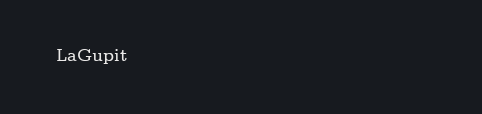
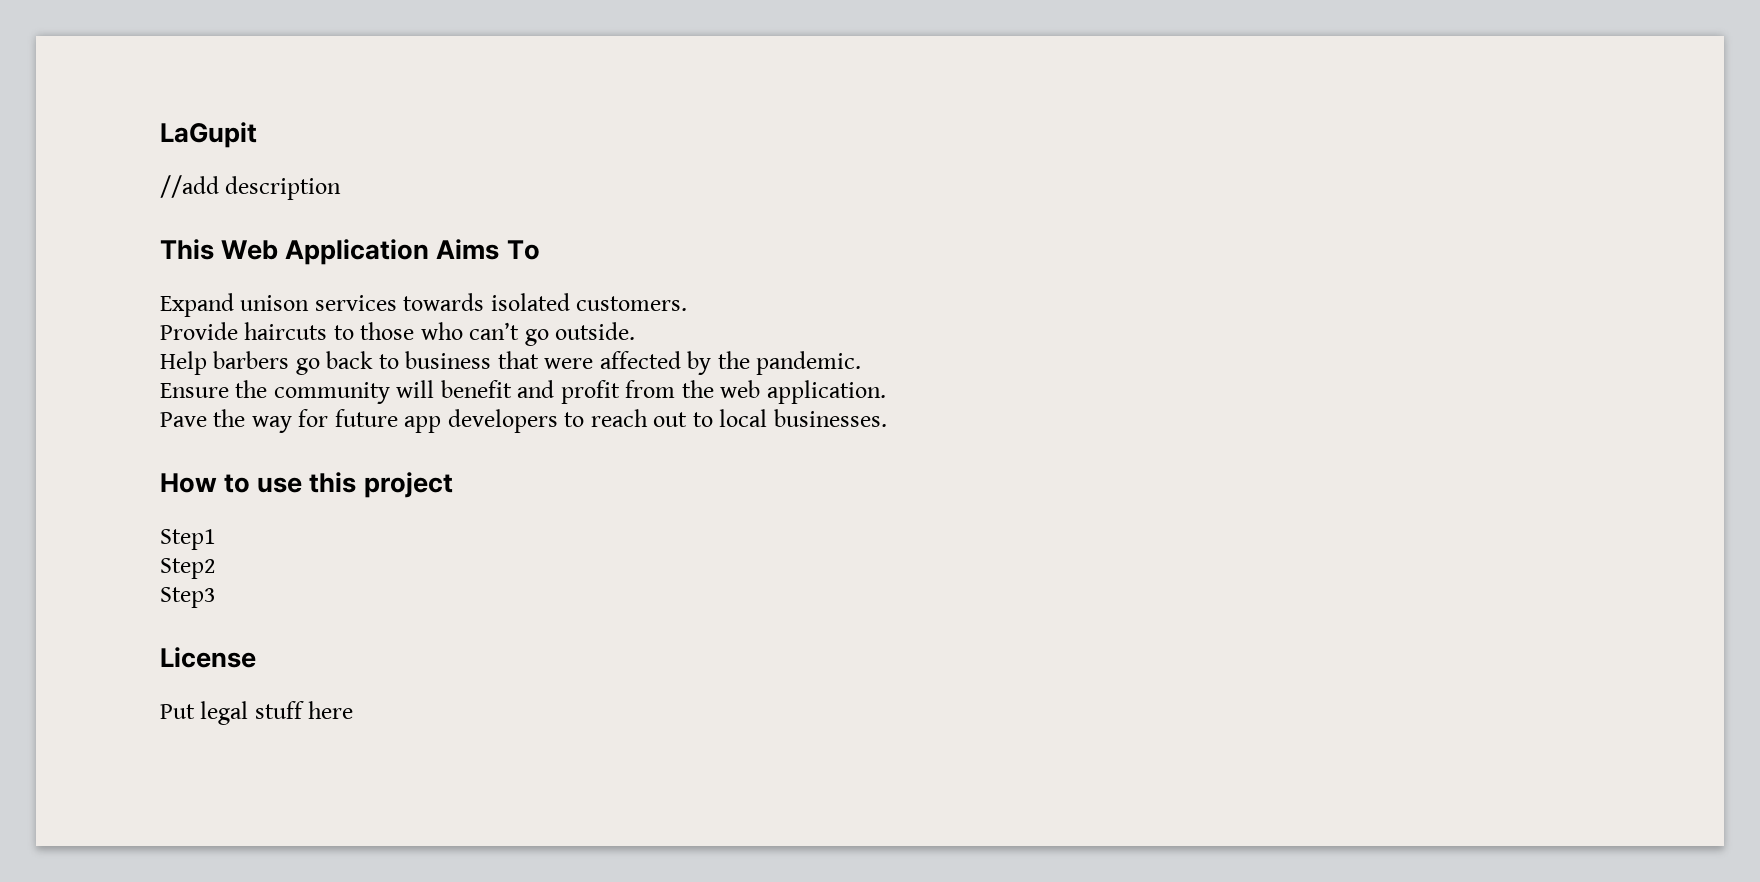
+ //add description
+ This Web Application Aims To
+ Expand unison services towards isolated customers.
+ Provide haircuts to those who can’t go outside.
+ Help barbers go back to business that were affected by the pandemic.
+ Ensure the community will benefit and profit from the web application.
+ Pave the way for future app developers to reach out to local businesses.
+ How to use this project
+ Step1
+ Step2
+ Step3
+ License
+ Put legal stuff here

